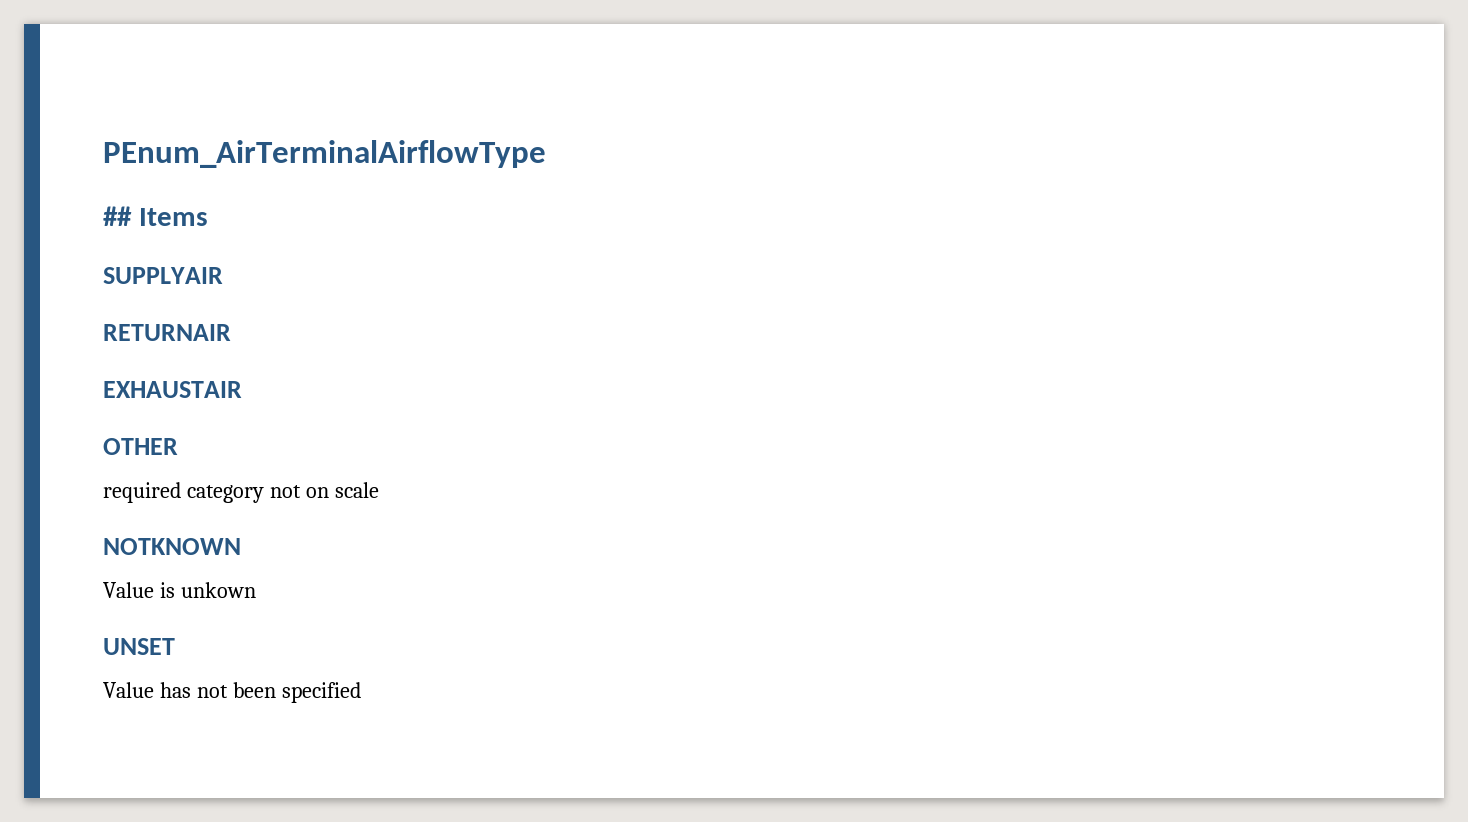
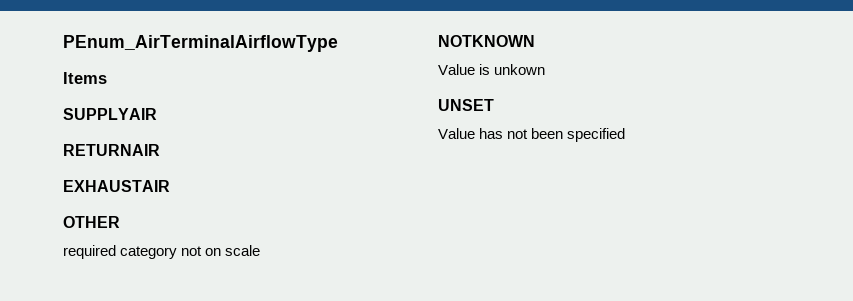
- ## Items
+ Items

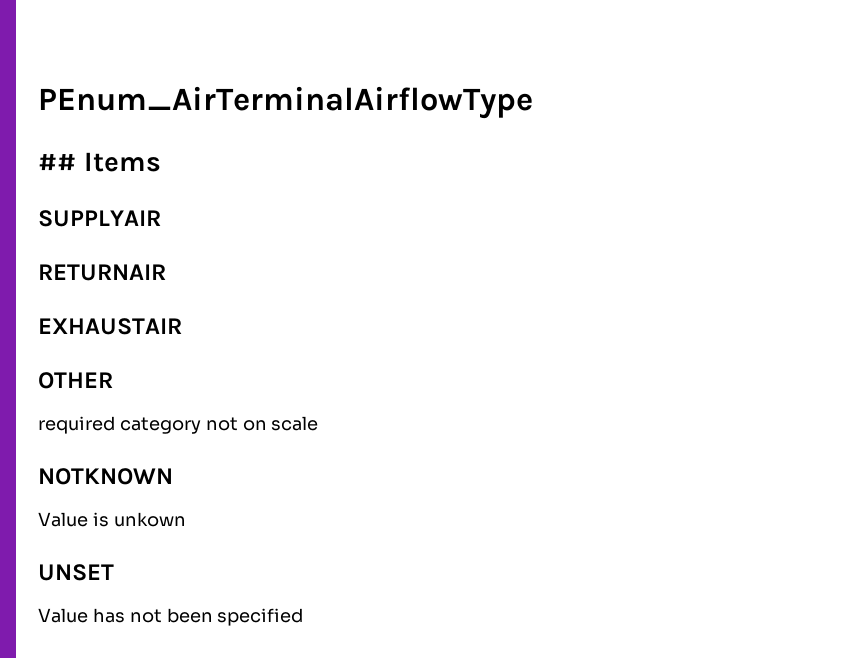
- Items
+ ## Items

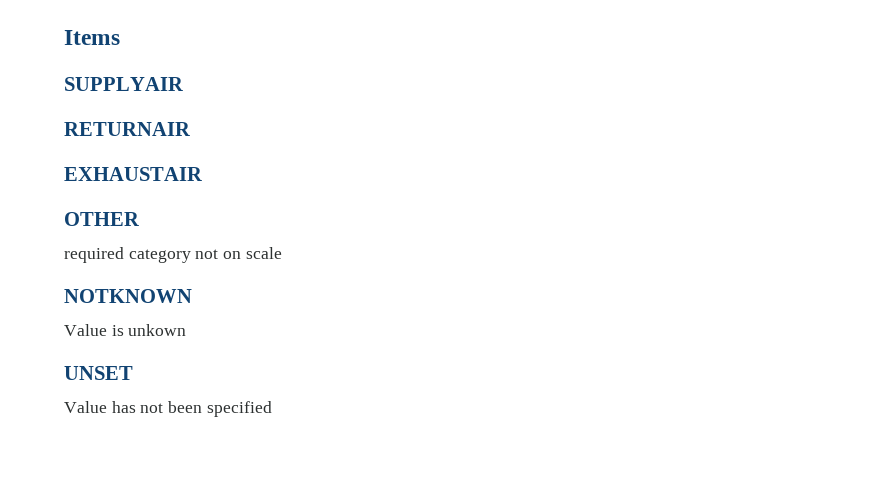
- PEnum_AirTerminalAirflowType
- ## Items
+ Items

